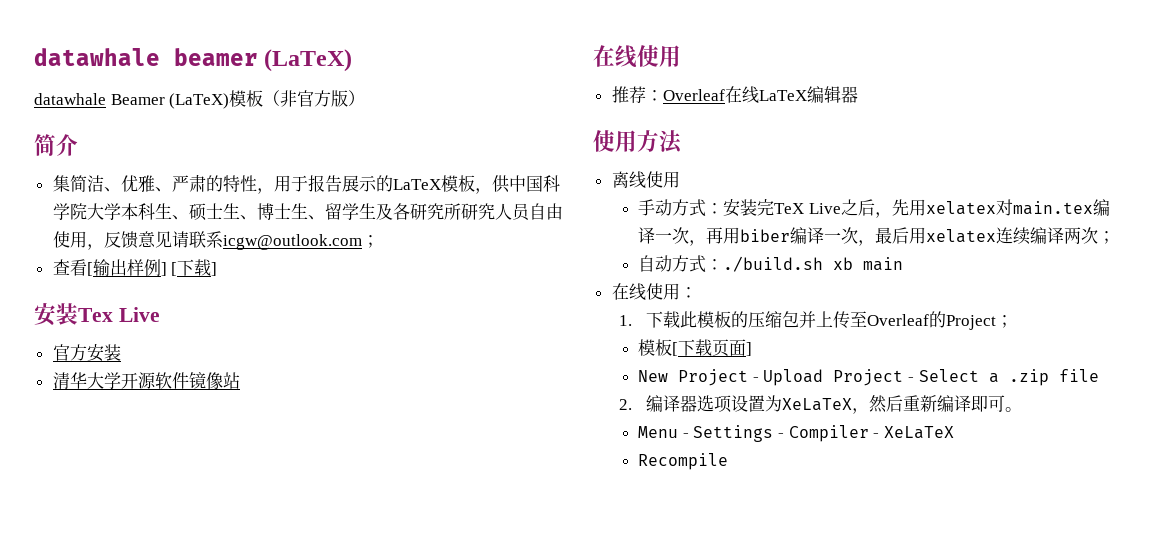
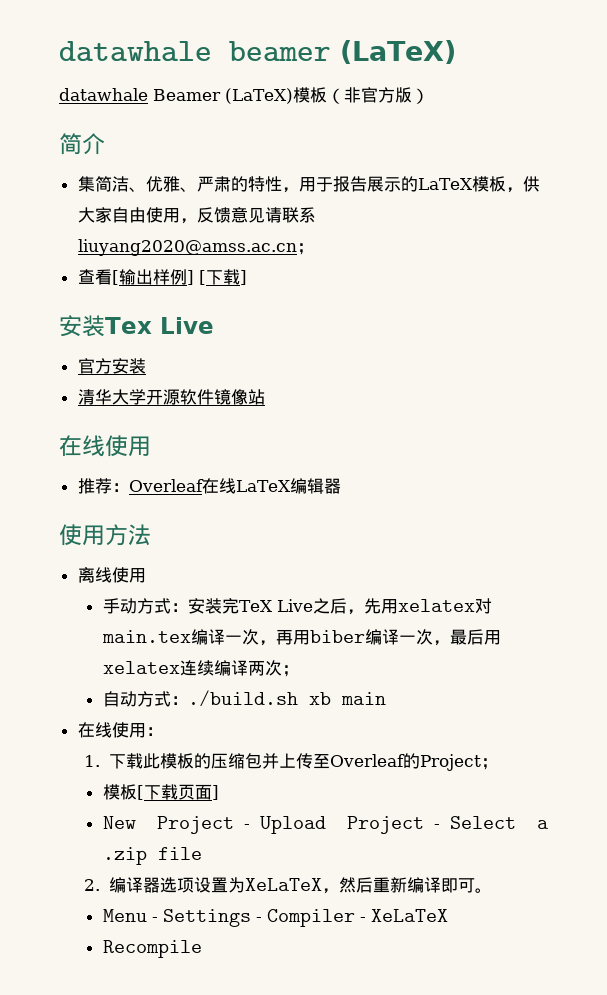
- 集简洁、优雅、严肃的特性，用于报告展示的LaTeX模板，供中国科学院大学本科生、硕士生、博士生、留学生及各研究所研究人员自由使用，反馈意见请联系icgw@outlook.com；
+ 集简洁、优雅、严肃的特性，用于报告展示的LaTeX模板，供大家自由使用，反馈意见请联系liuyang2020@amss.ac.cn；

